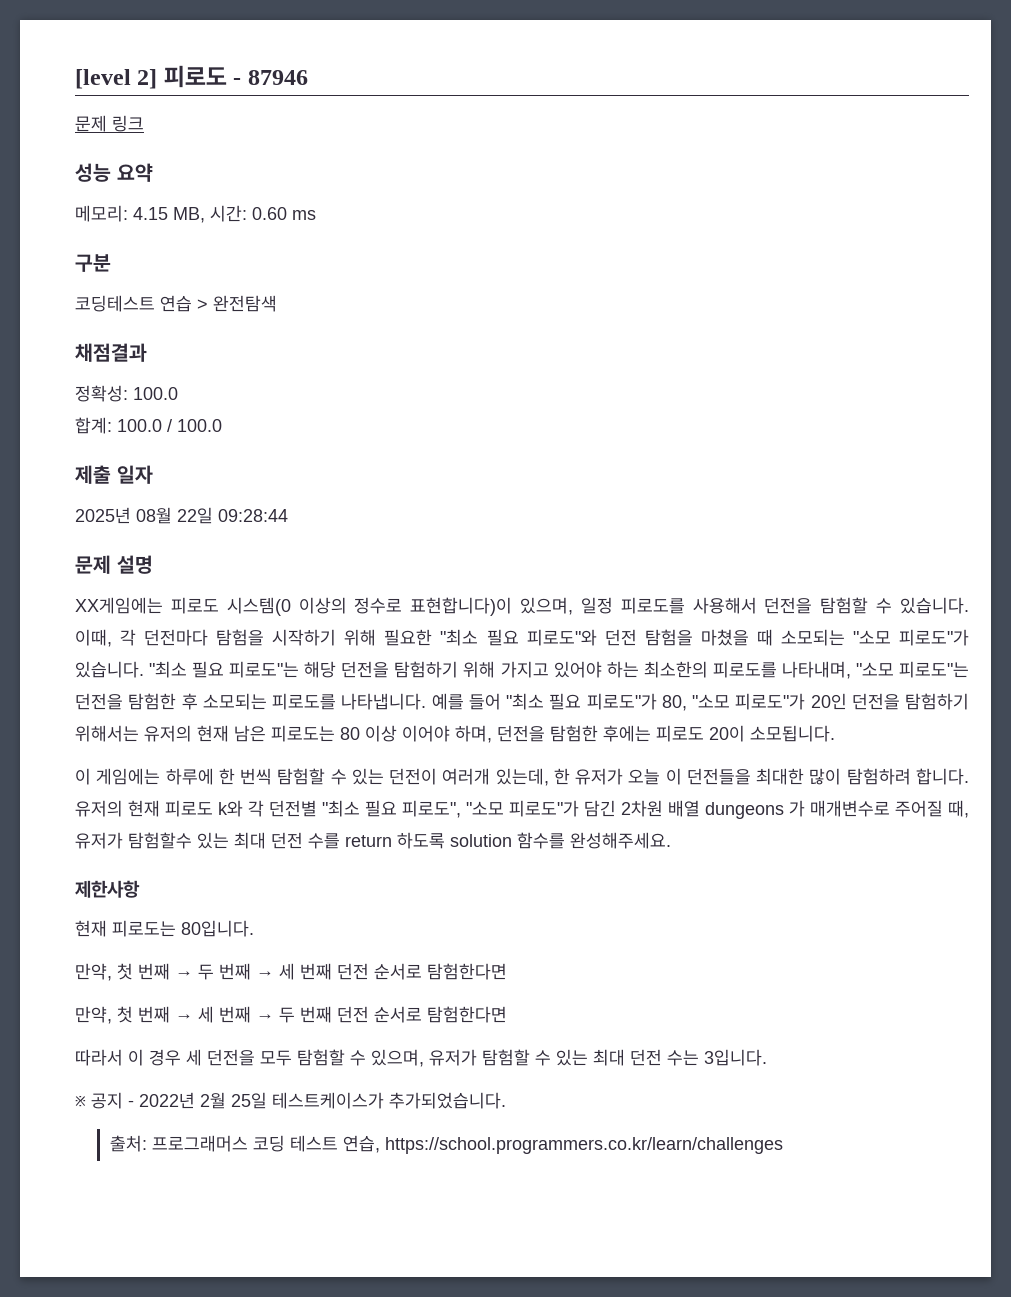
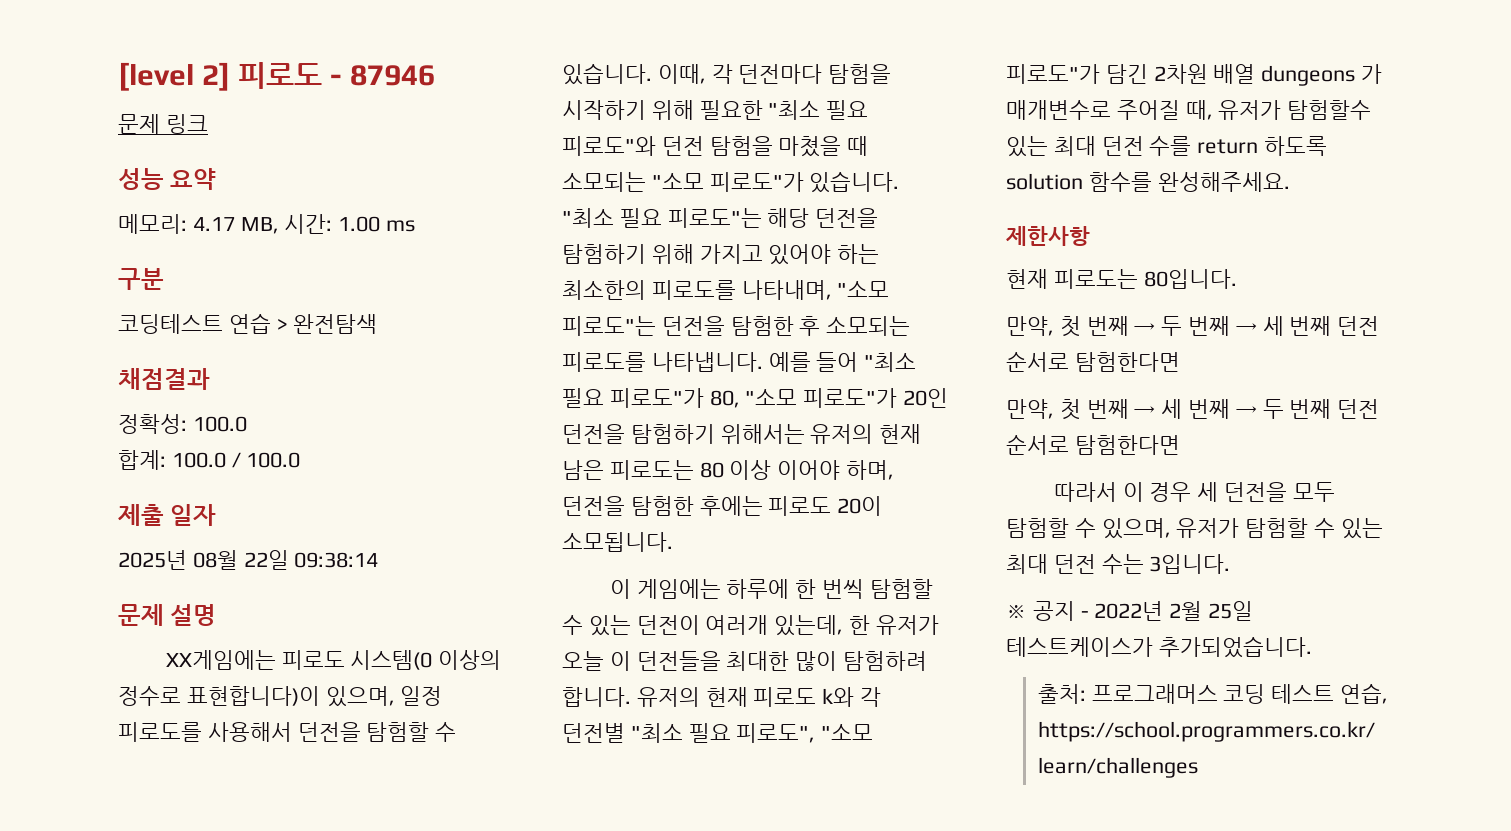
- 메모리: 4.15 MB, 시간: 0.60 ms
+ 메모리: 4.17 MB, 시간: 1.00 ms
- 2025년 08월 22일 09:28:44
+ 2025년 08월 22일 09:38:14

